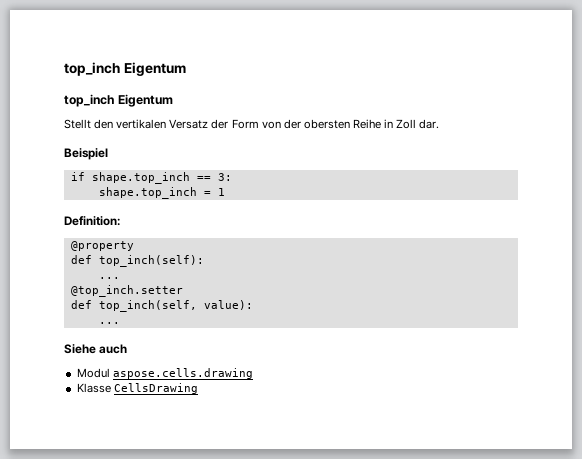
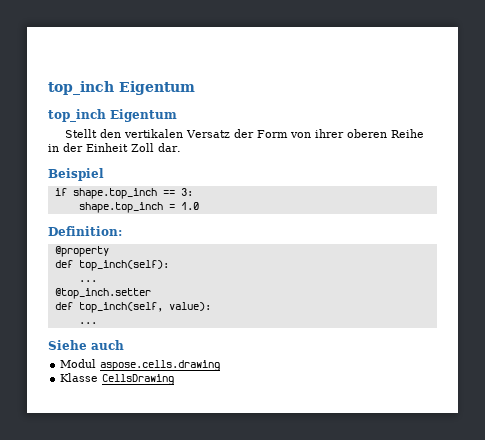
- Stellt den vertikalen Versatz der Form von der obersten Reihe in Zoll dar.
+ Stellt den vertikalen Versatz der Form von ihrer oberen Reihe in der Einheit Zoll dar.
- shape.top_inch = 1
+ shape.top_inch = 1.0

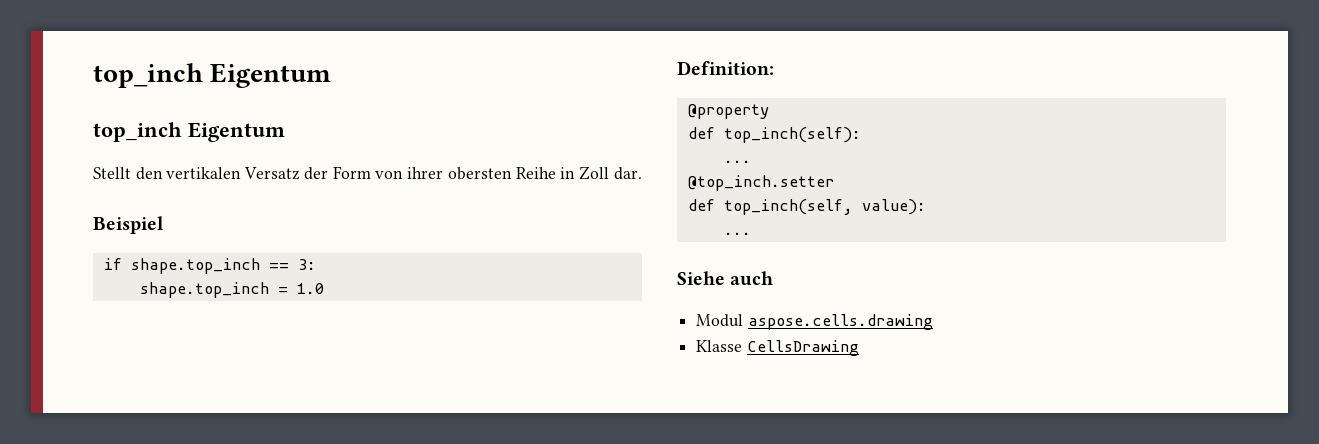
- Stellt den vertikalen Versatz der Form von ihrer oberen Reihe in der Einheit Zoll dar.
+ Stellt den vertikalen Versatz der Form von ihrer obersten Reihe in Zoll dar.

